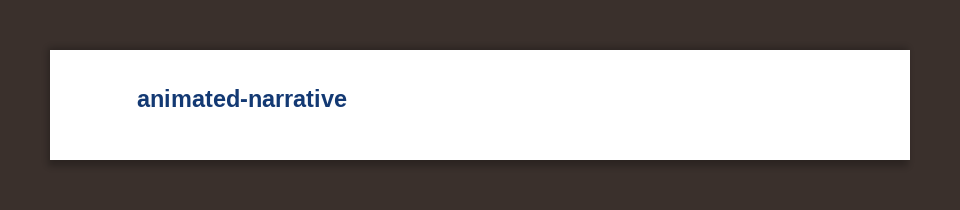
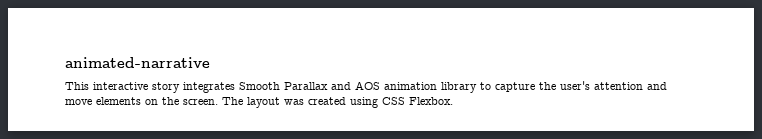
+ This interactive story integrates Smooth Parallax and AOS animation library to capture the user's attention and move elements on the screen. The layout was created using CSS Flexbox.

